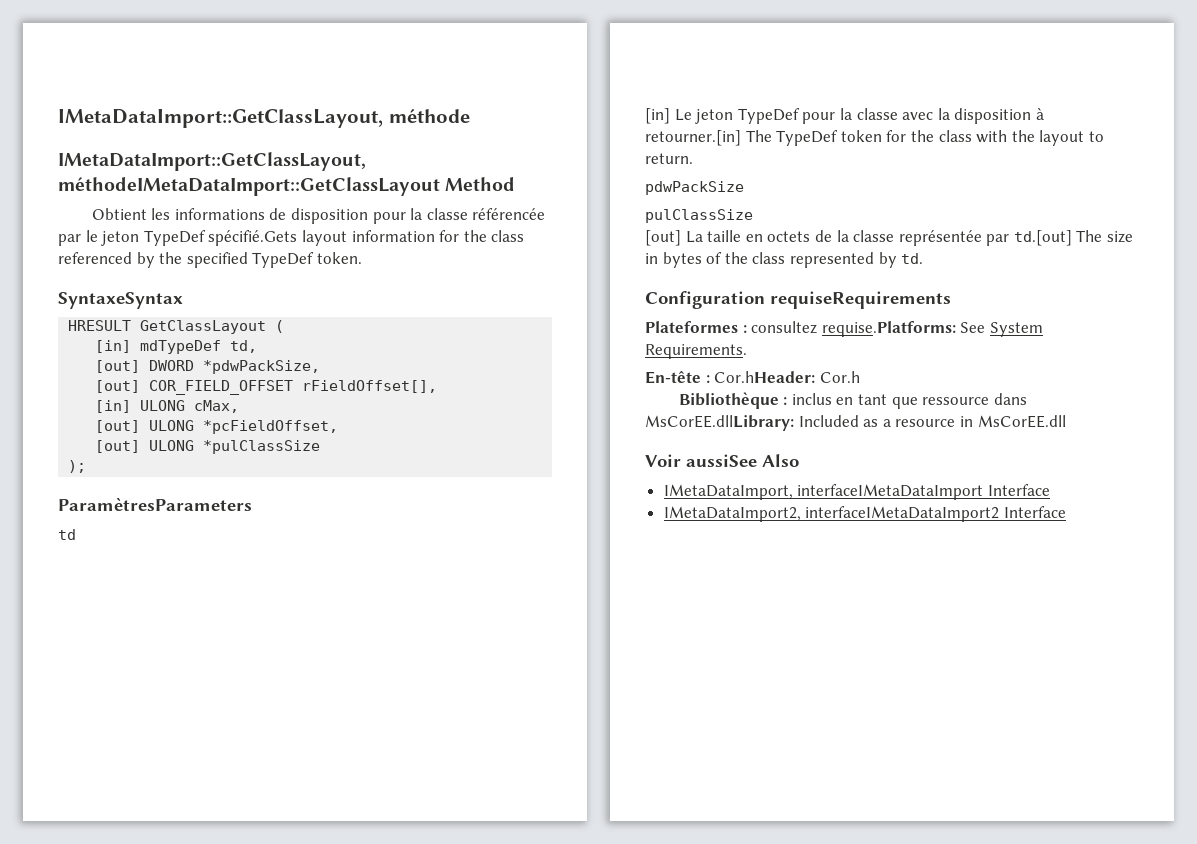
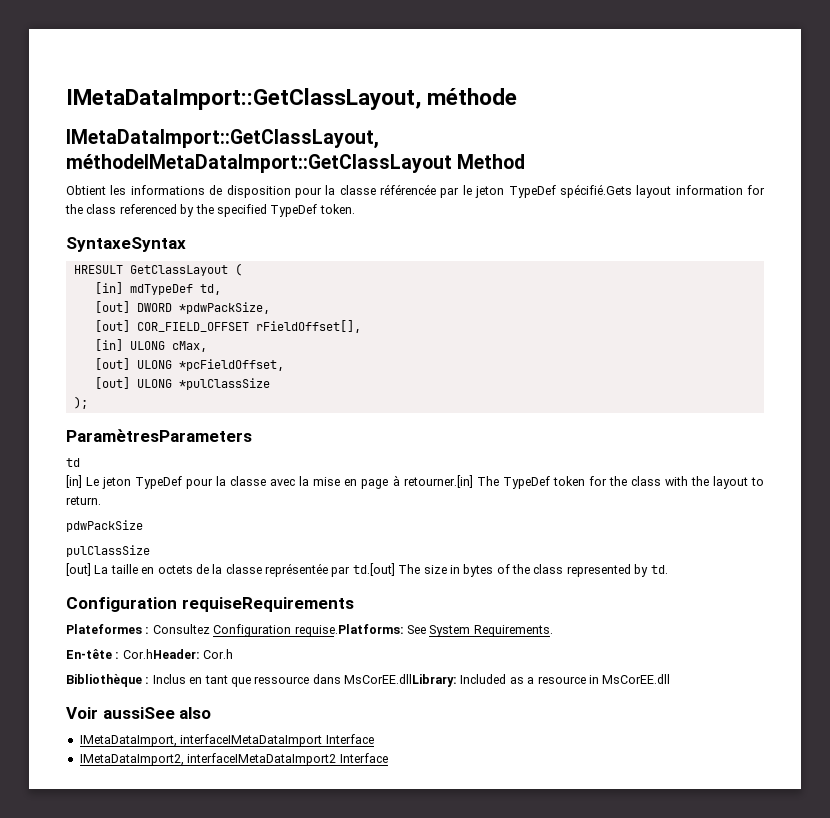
- [in] Le jeton TypeDef pour la classe avec la disposition à retourner.[in] The TypeDef token for the class with the layout to return.
+ [in] Le jeton TypeDef pour la classe avec la mise en page à retourner.[in] The TypeDef token for the class with the layout to return.
- Plateformes : consultez requise.Platforms: See System Requirements.
+ Plateformes : Consultez Configuration requise.Platforms: See System Requirements.
- Bibliothèque : inclus en tant que ressource dans MsCorEE.dllLibrary: Included as a resource in MsCorEE.dll
+ Bibliothèque : Inclus en tant que ressource dans MsCorEE.dllLibrary: Included as a resource in MsCorEE.dll
- Voir aussiSee Also
+ Voir aussiSee also

